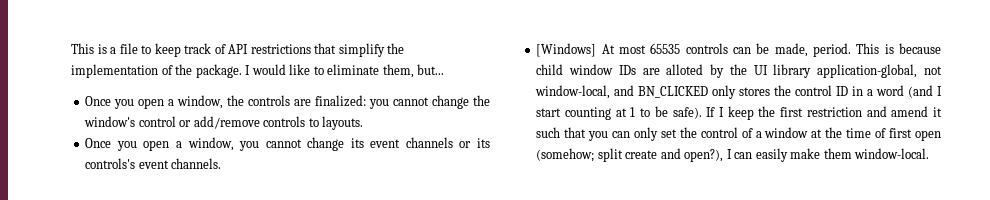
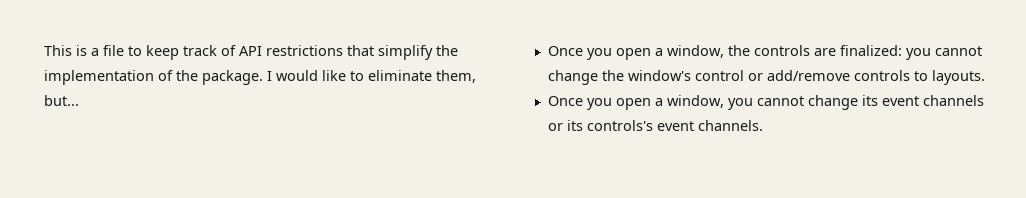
- [Windows] At most 65535 controls can be made, period. This is because child window IDs are alloted by the UI library application-global, not window-local, and BN_CLICKED only stores the control ID in a word (and I start counting at 1 to be safe). If I keep the first restriction and amend it such that you can only set the control of a window at the time of first open (somehow; split create and open?), I can easily make them window-local.

